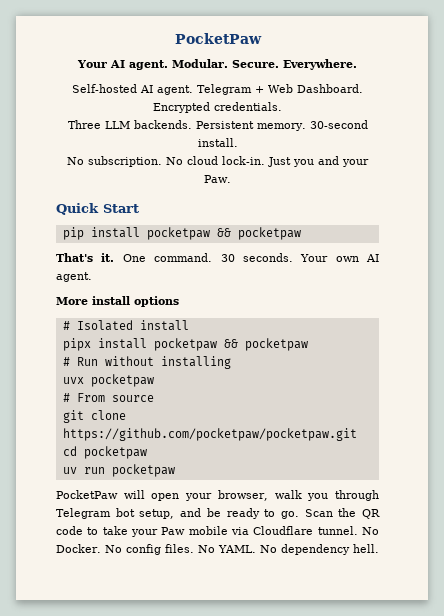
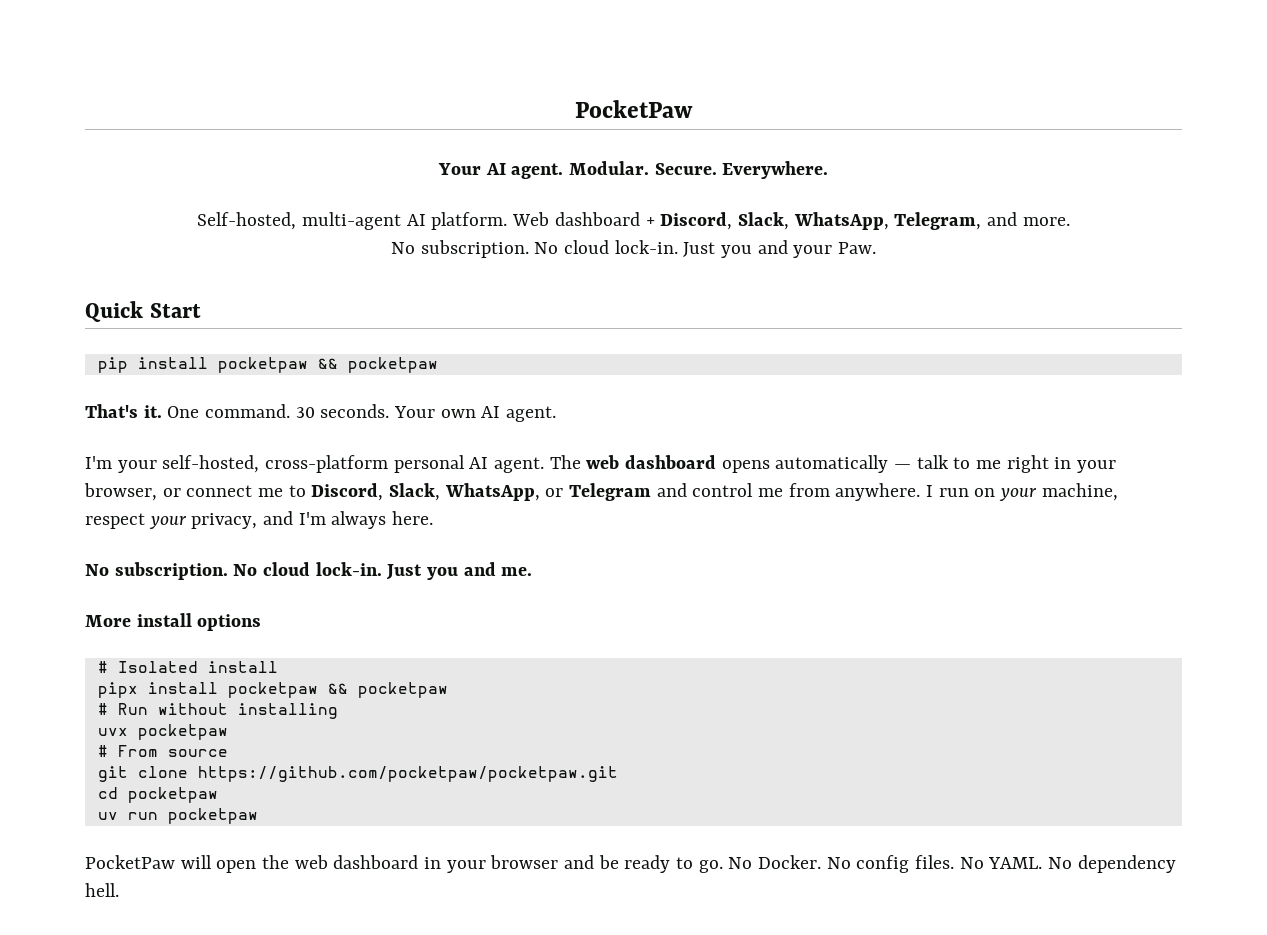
- Self-hosted AI agent. Telegram + Web Dashboard. Encrypted credentials.
- Three LLM backends. Persistent memory. 30-second install.
+ Self-hosted, multi-agent AI platform. Web dashboard + Discord, Slack, WhatsApp, Telegram, and more.
+ I'm your self-hosted, cross-platform personal AI agent. The web dashboard opens automatically — talk to me right in your browser, or connect me to Discord, Slack, WhatsApp, or Telegram and control me from anywhere. I run on your machine, respect your privacy, and I'm always here.
+ No subscription. No cloud lock-in. Just you and me.
- PocketPaw will open your browser, walk you through Telegram bot setup, and be ready to go.
+ PocketPaw will open the web dashboard in your browser and be ready to go.
- Scan the QR code to take your Paw mobile via Cloudflare tunnel.

